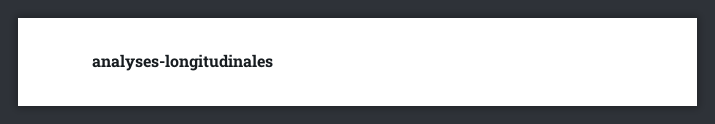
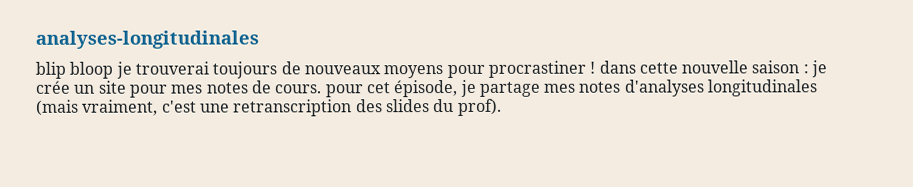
+ blip bloop je trouverai toujours de nouveaux moyens pour procrastiner ! dans cette nouvelle saison : je crée un site pour mes notes de cours. pour cet épisode, je partage mes notes d'analyses longitudinales (mais vraiment, c'est une retranscription des slides du prof).

